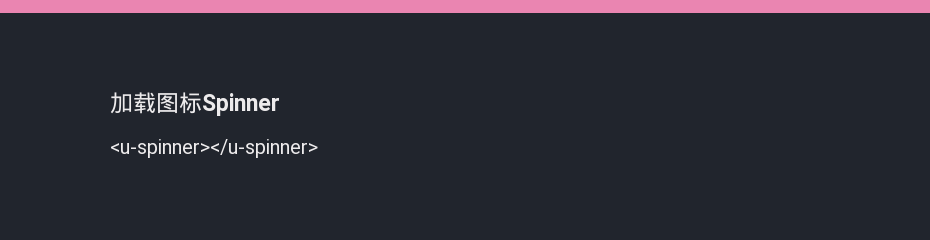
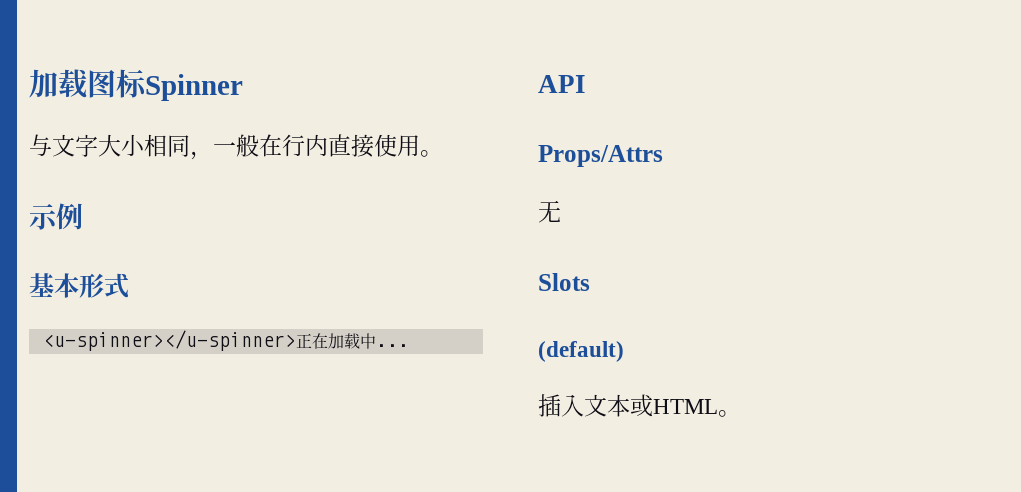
- <u-spinner></u-spinner>
+ 与文字大小相同，一般在行内直接使用。
+ 示例
+ 基本形式
+ <u-spinner></u-spinner>正在加载中...
+ API
+ Props/Attrs
+ 无
+ Slots
+ (default)
+ 插入文本或HTML。

